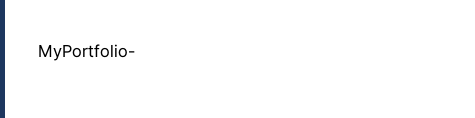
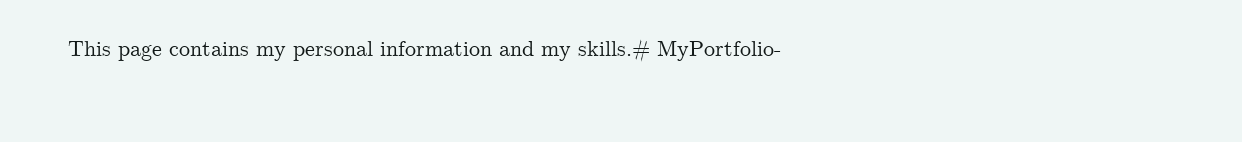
- MyPortfolio-
+ This page contains my personal information and my skills.# MyPortfolio-

